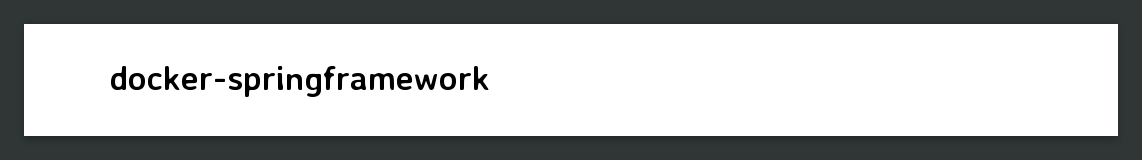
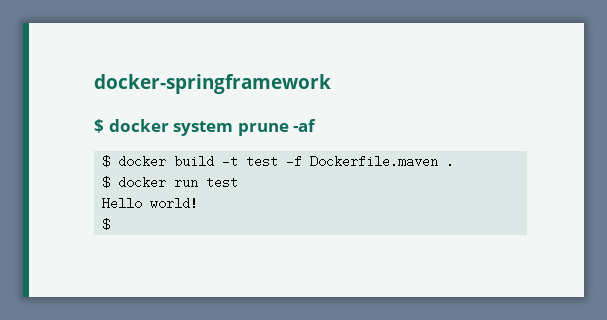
+ $ docker system prune -af
+ $ docker build -t test -f Dockerfile.maven .
+ $ docker run test
+ Hello world!
+ $

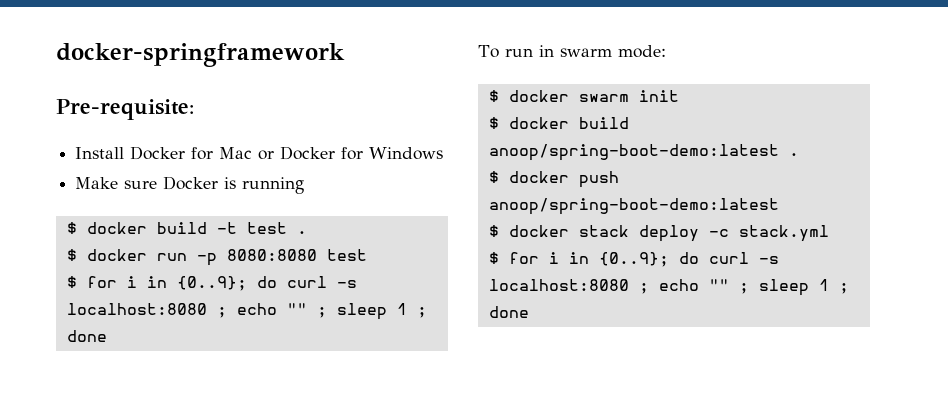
- $ docker system prune -af
+ Pre-requisite:
+ Install Docker for Mac or Docker for Windows
+ Make sure Docker is running
- $ docker build -t test -f Dockerfile.maven .
+ $ docker build -t test .
- $ docker run test
- Hello world!
- $
+ $ docker run -p 8080:8080 test
+ $ for i in {0..9}; do curl -s localhost:8080 ; echo "" ; sleep 1 ; done
+ To run in swarm mode:
+ $ docker swarm init
+ $ docker build anoop/spring-boot-demo:latest .
+ $ docker push anoop/spring-boot-demo:latest
+ $ docker stack deploy -c stack.yml
+ $ for i in {0..9}; do curl -s localhost:8080 ; echo "" ; sleep 1 ; done

